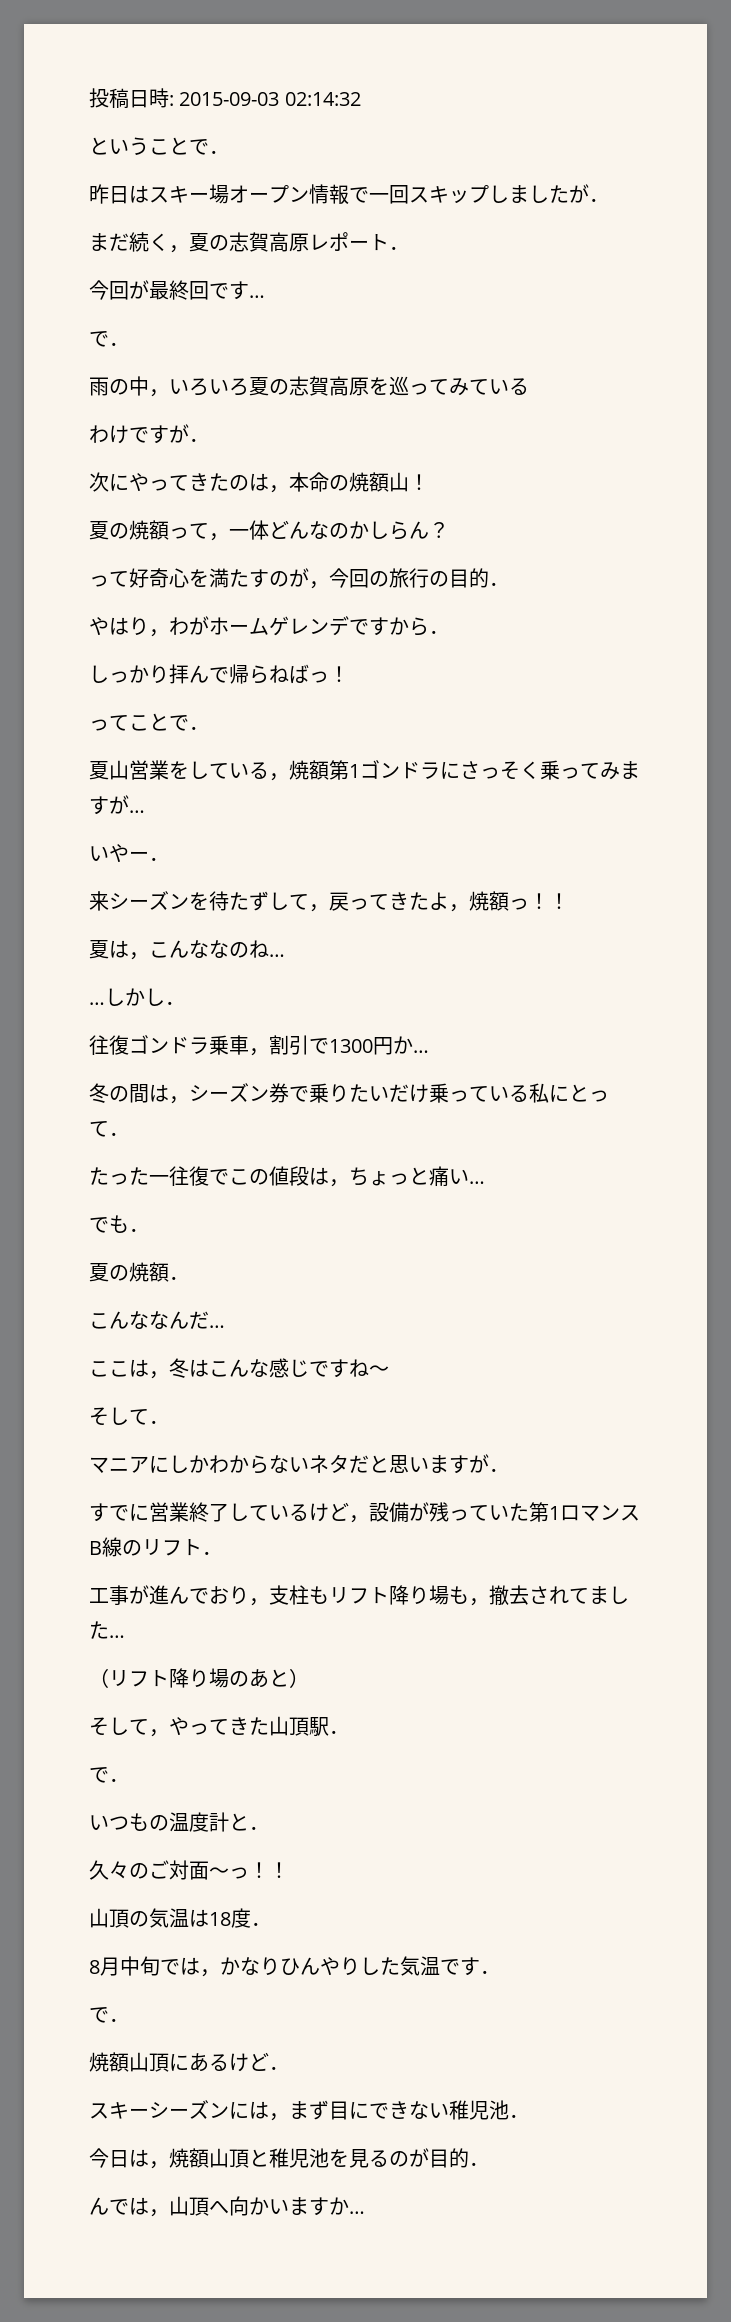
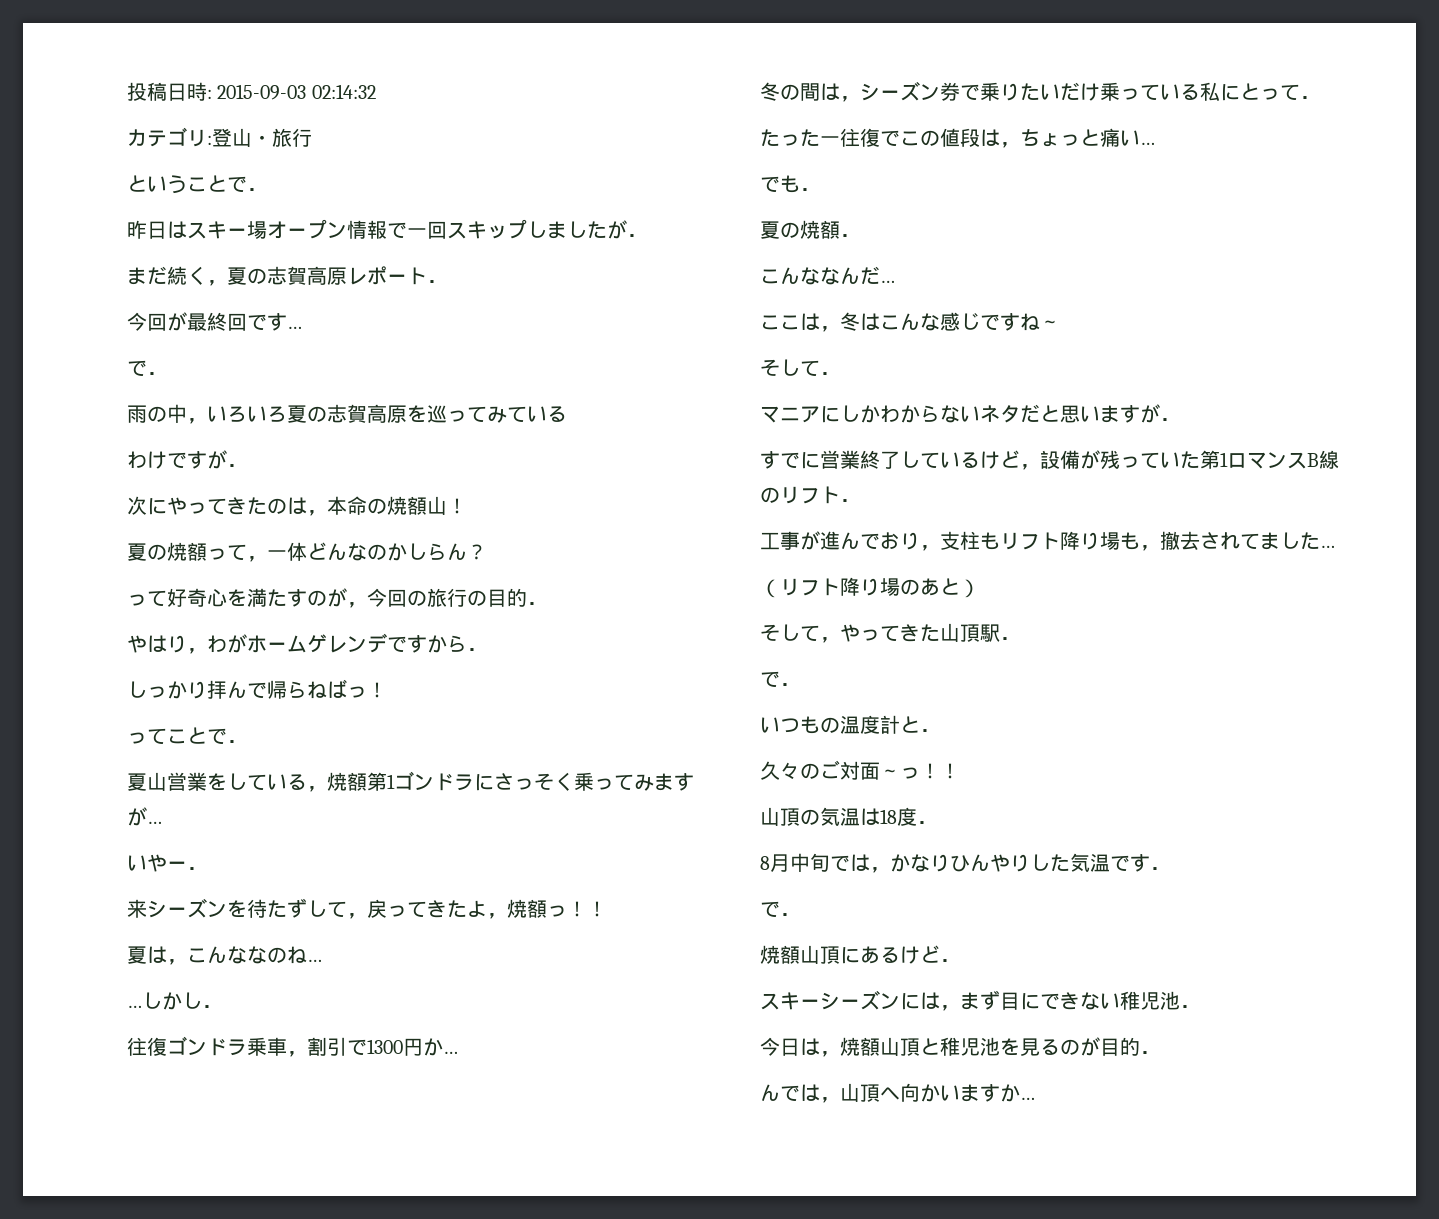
+ カテゴリ:登山・旅行

